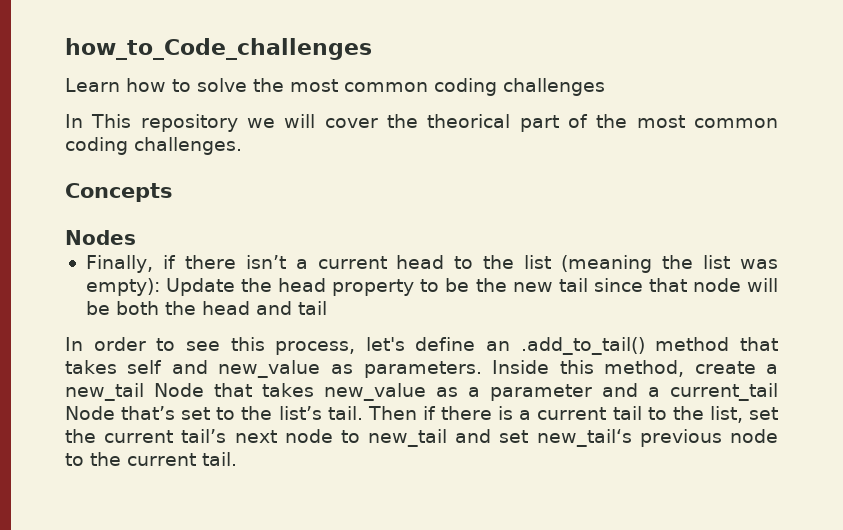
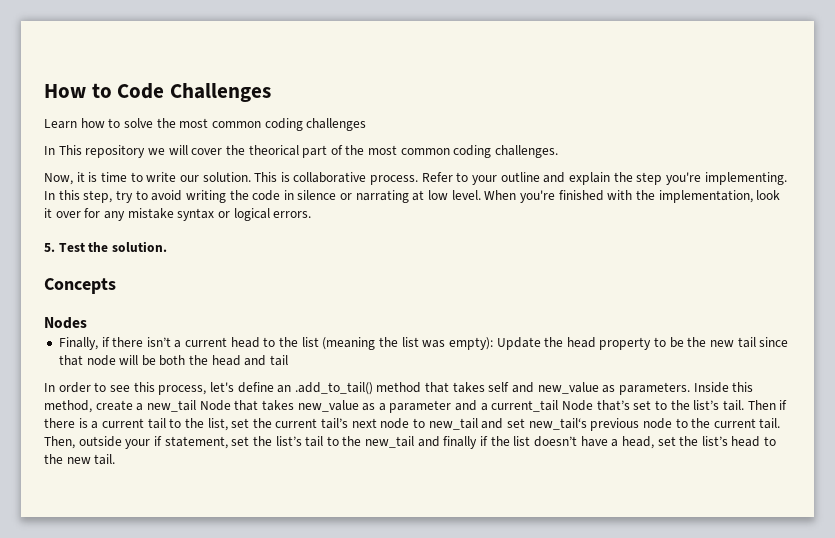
- how_to_Code_challenges
+ How to Code Challenges
+ Now, it is time to write our solution. This is collaborative process. Refer to your outline and explain the step you're implementing. In this step, try to avoid writing the code in silence or narrating at low level. When you're finished with the implementation, look it over for any mistake syntax or logical errors.
+ 5. Test the solution.
+ Then, outside your if statement, set the list’s tail to the new_tail and finally if the list doesn’t have a head, set the list’s head to the new tail.

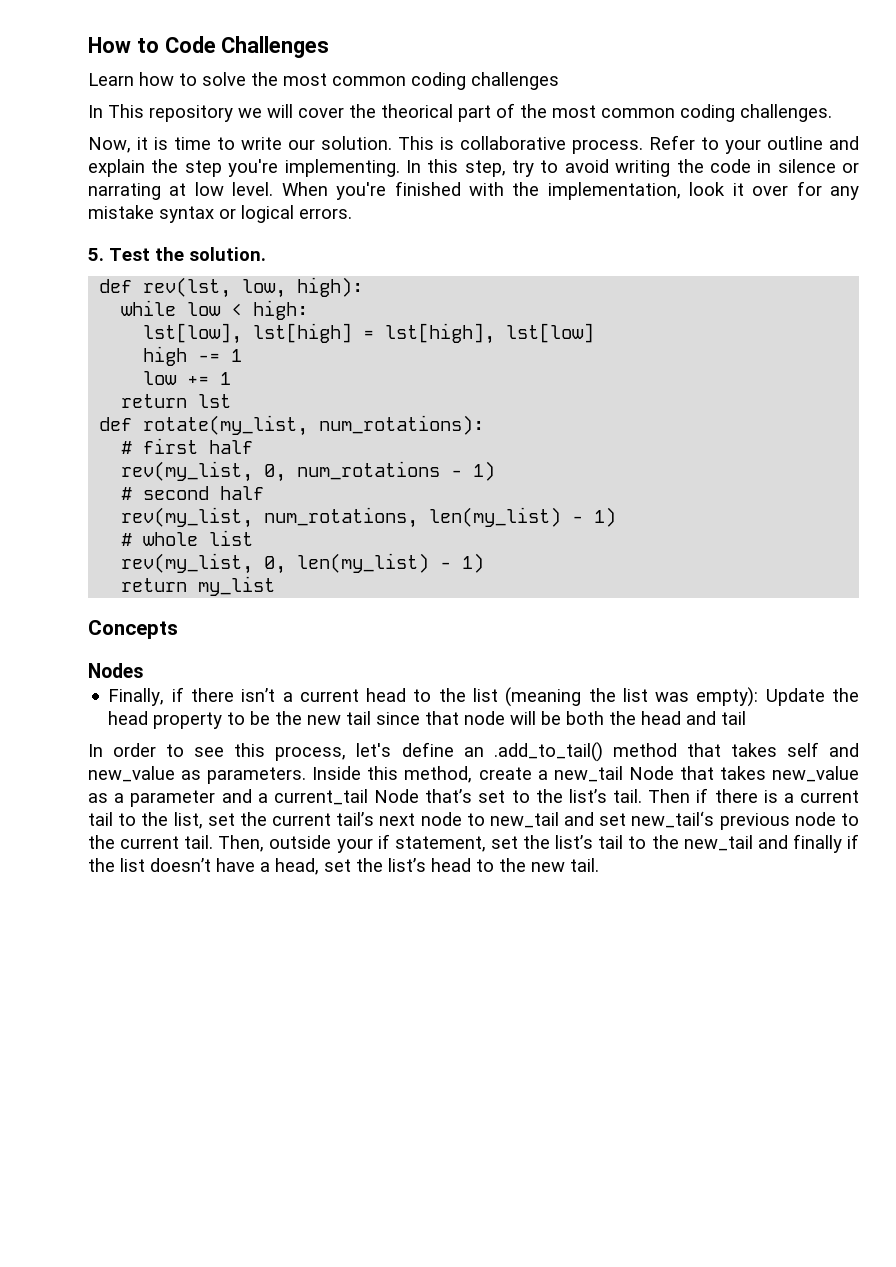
+ def rev(lst, low, high):
+ while low < high:
+ lst[low], lst[high] = lst[high], lst[low]
+ high -= 1
+ low += 1
+ return lst
+ def rotate(my_list, num_rotations):
+ # first half
+ rev(my_list, 0, num_rotations - 1)
+ # second half
+ rev(my_list, num_rotations, len(my_list) - 1)
+ # whole list
+ rev(my_list, 0, len(my_list) - 1)
+ return my_list

